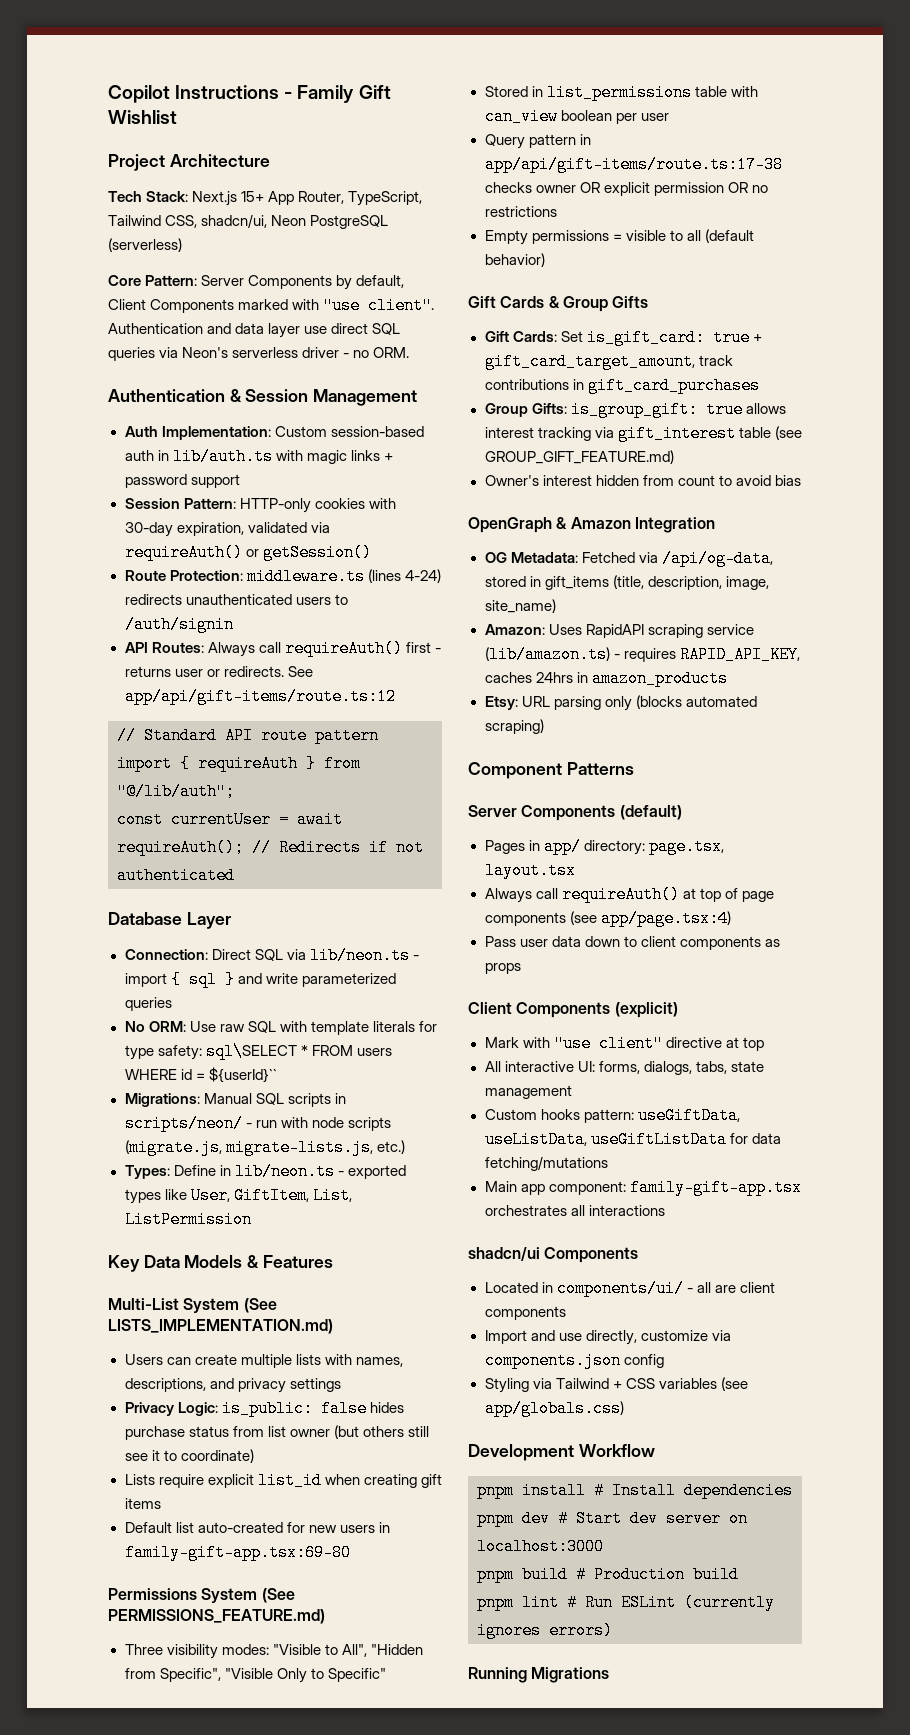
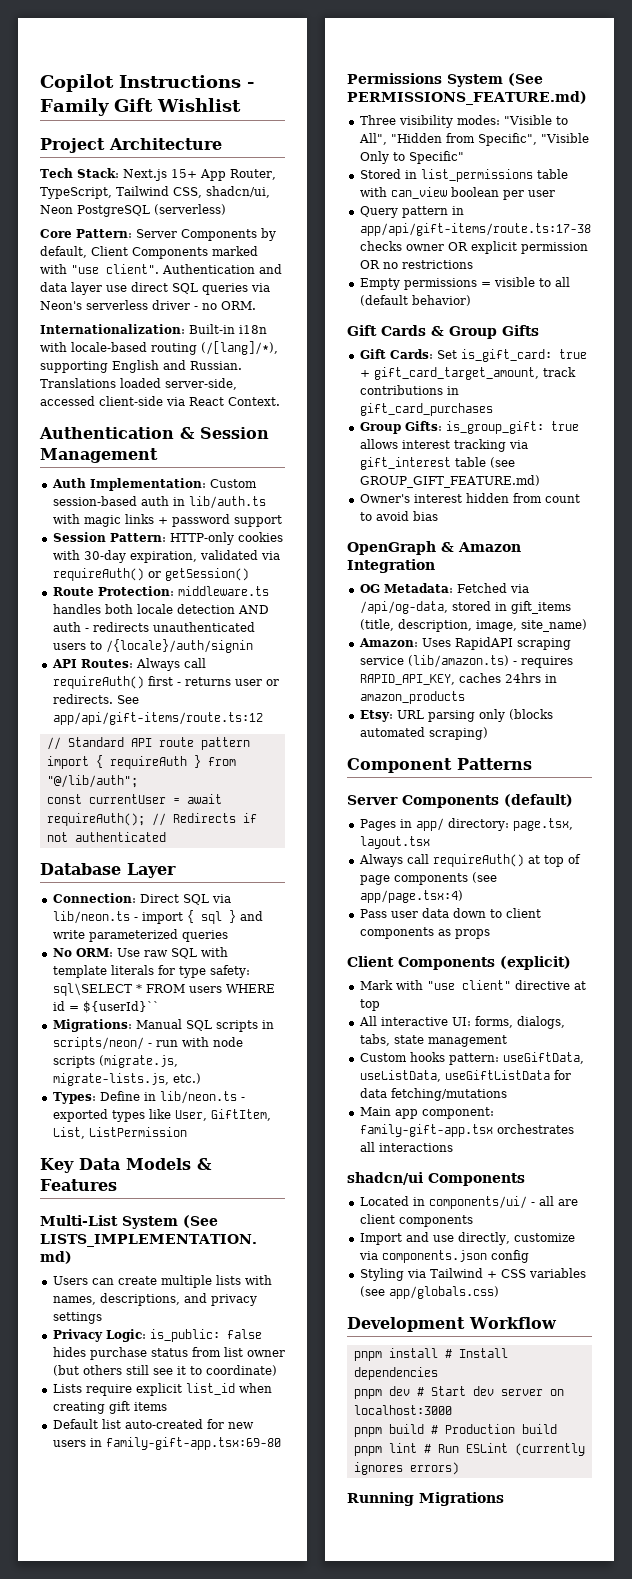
+ Internationalization: Built-in i18n with locale-based routing (/[lang]/*), supporting English and Russian. Translations loaded server-side, accessed client-side via React Context.
- Route Protection: middleware.ts (lines 4-24) redirects unauthenticated users to /auth/signin
+ Route Protection: middleware.ts handles both locale detection AND auth - redirects unauthenticated users to /{locale}/auth/signin

